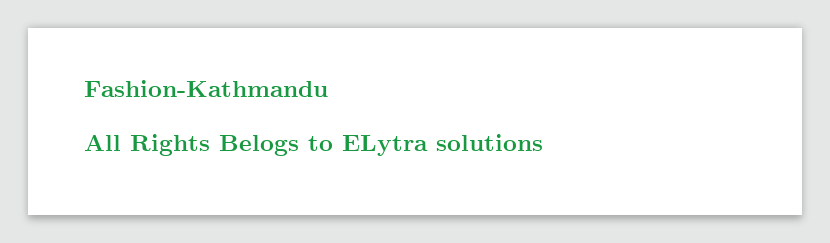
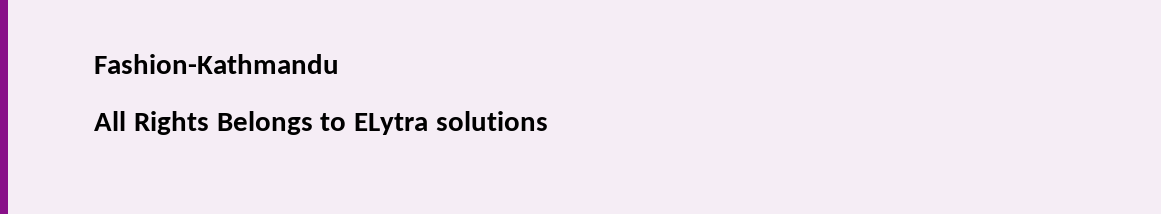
- All Rights Belogs to ELytra solutions
+ All Rights Belongs to ELytra solutions

